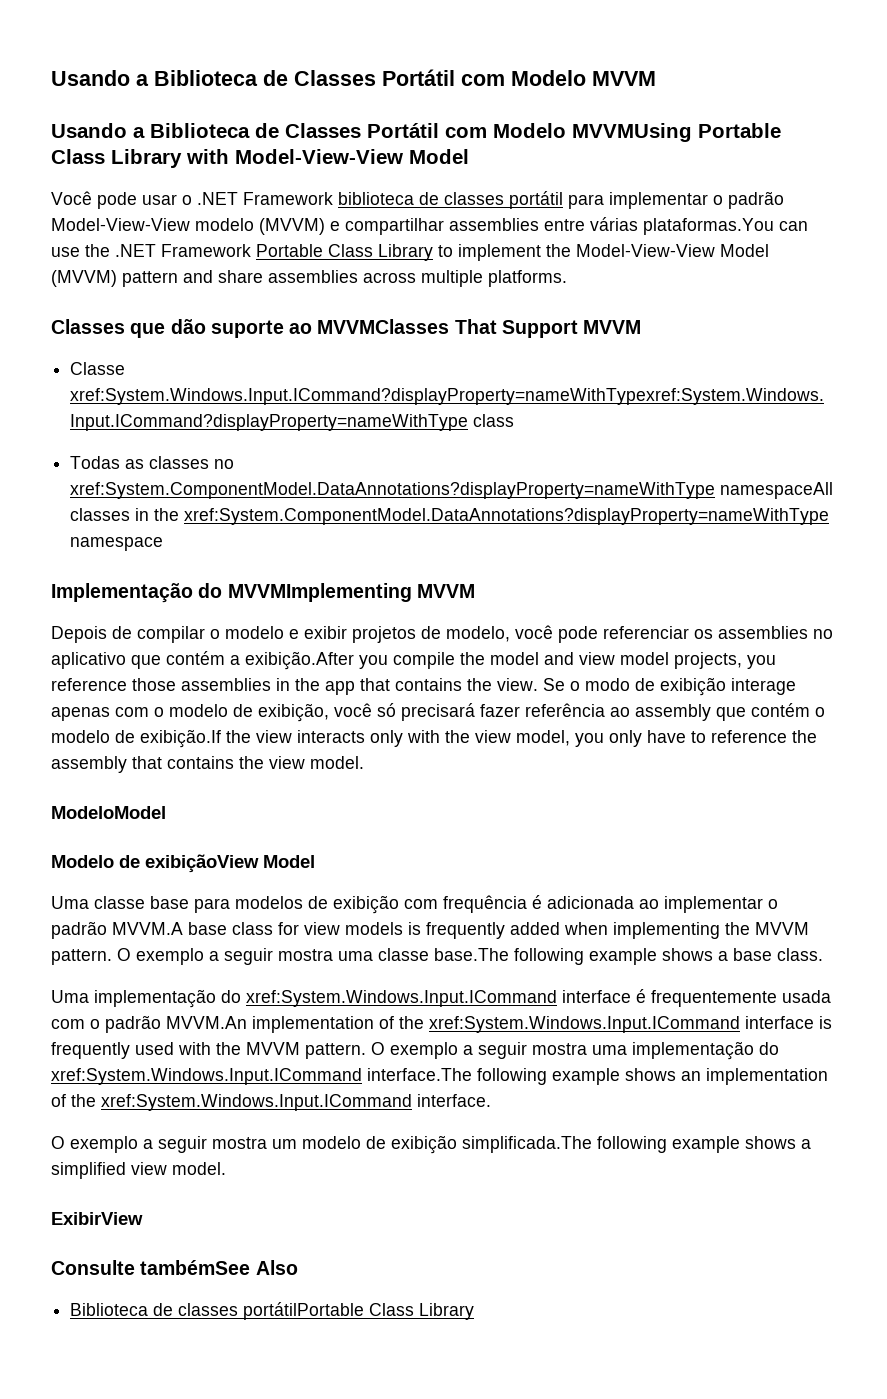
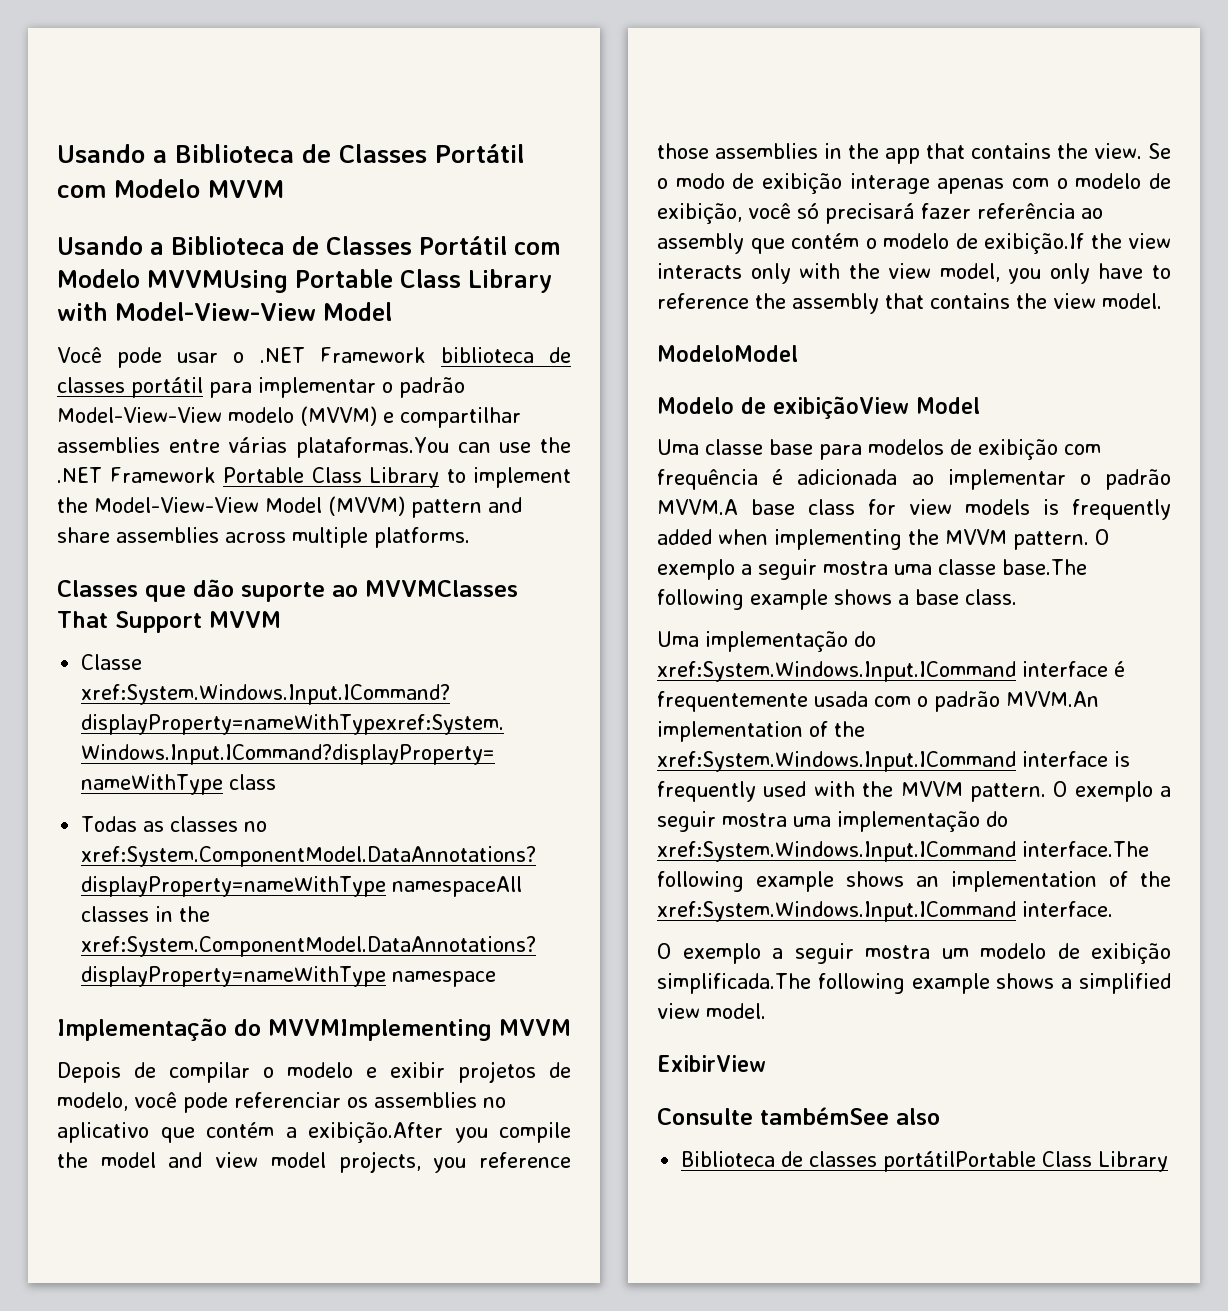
- Consulte tambémSee Also
+ Consulte tambémSee also

